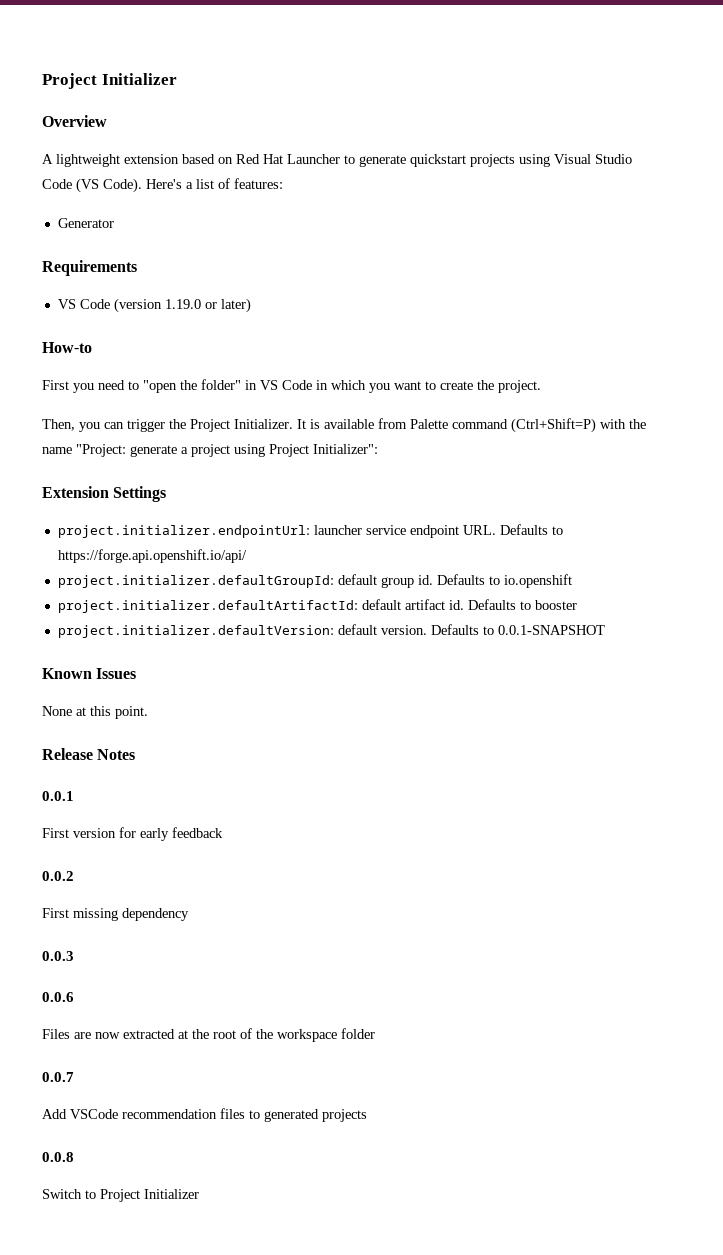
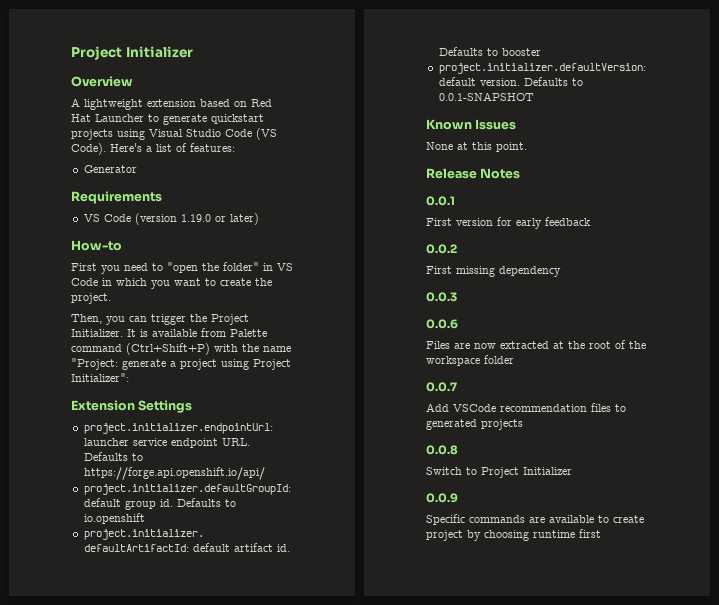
- It is available from Palette command (Ctrl+Shift=P) with the name "Project: generate a project using Project Initializer":
+ It is available from Palette command (Ctrl+Shift+P) with the name "Project: generate a project using Project Initializer":
+ 0.0.9
+ Specific commands are available to create project by choosing runtime first

